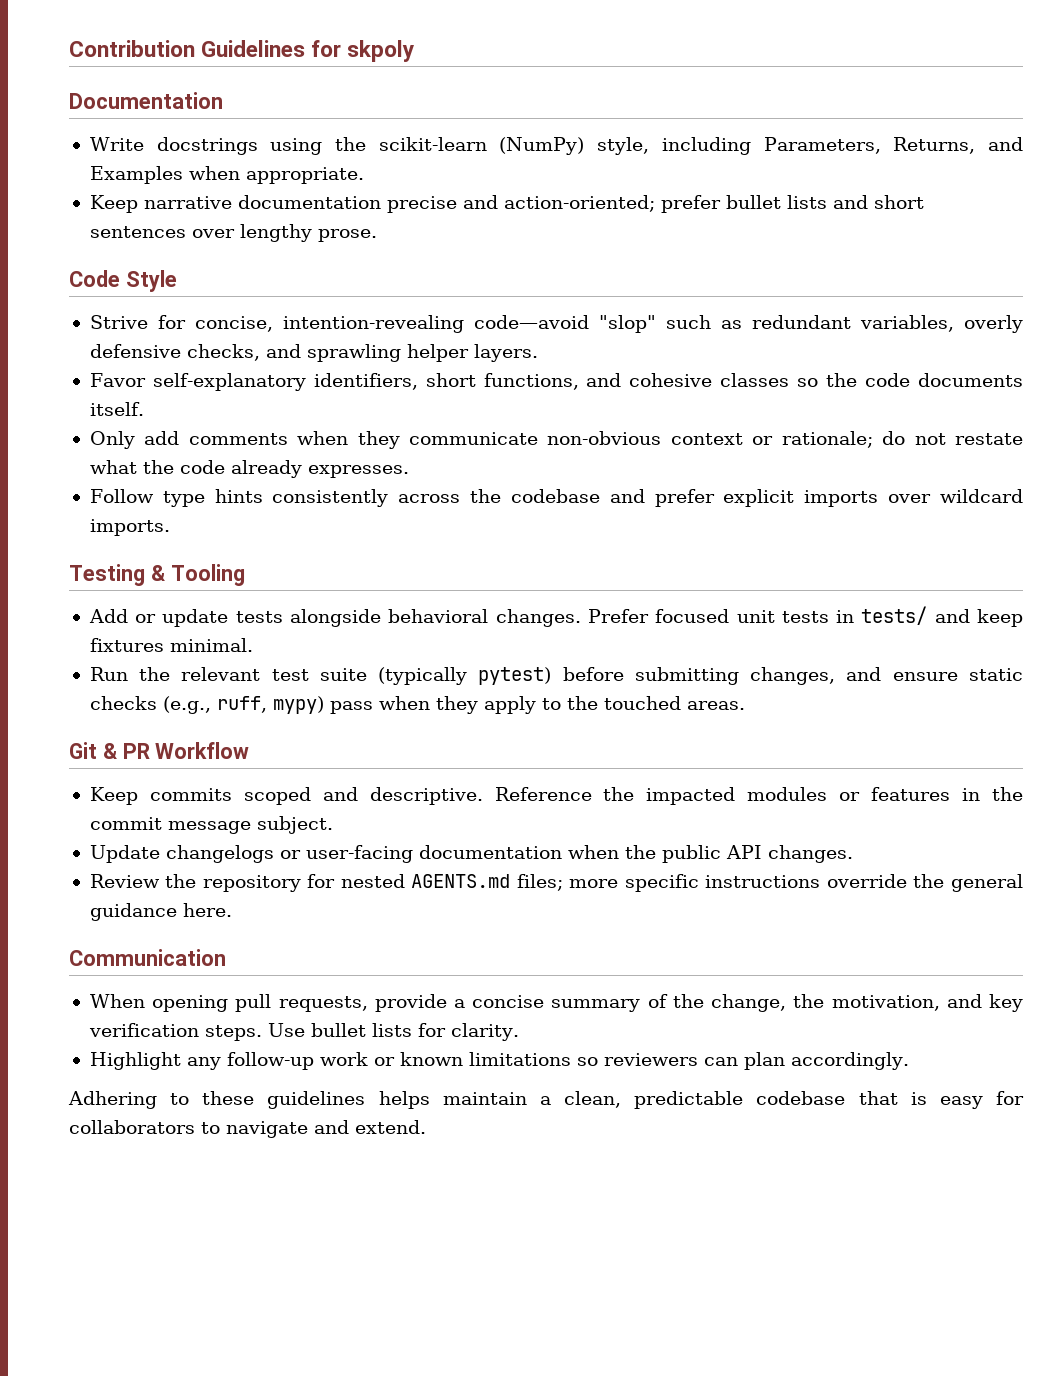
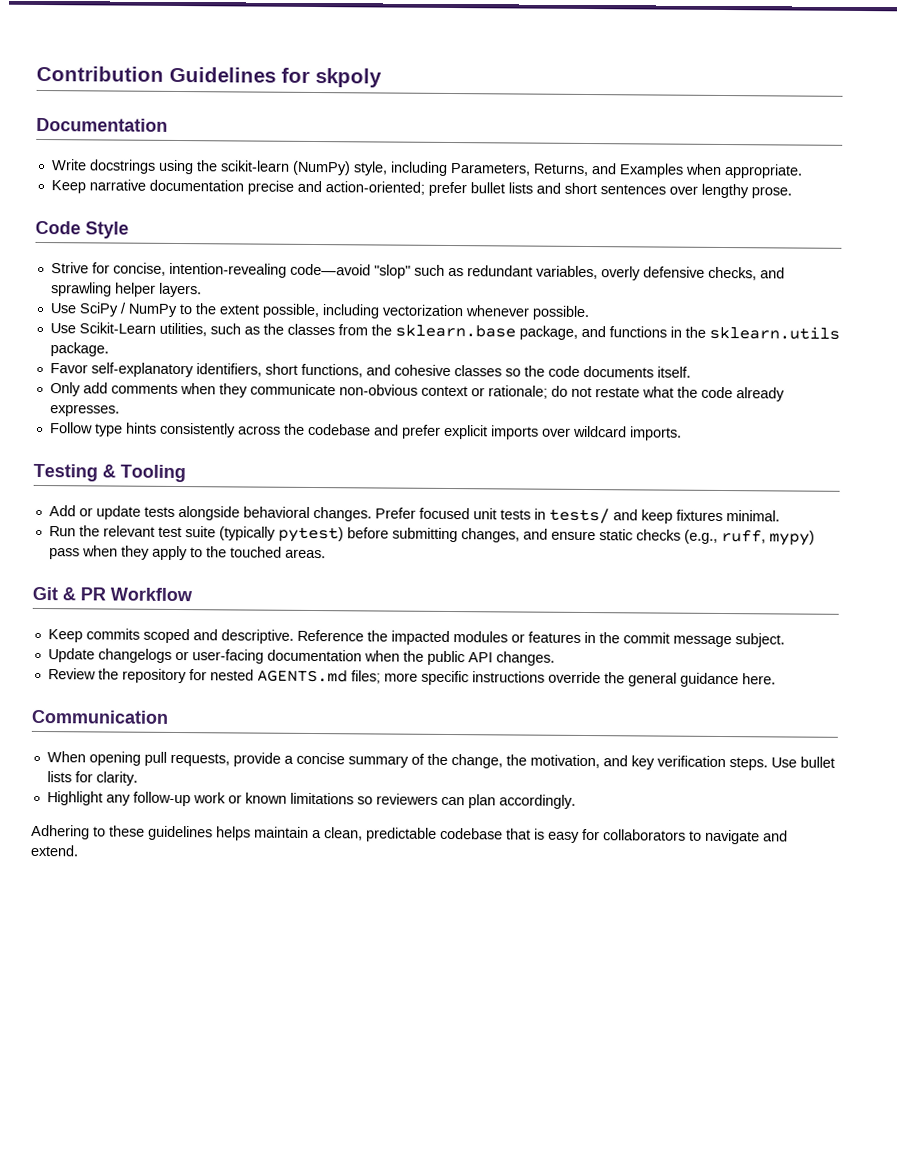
+ Use SciPy / NumPy to the extent possible, including vectorization whenever possible.
+ Use Scikit-Learn utilities, such as the classes from the sklearn.base package, and functions in the sklearn.utils package.

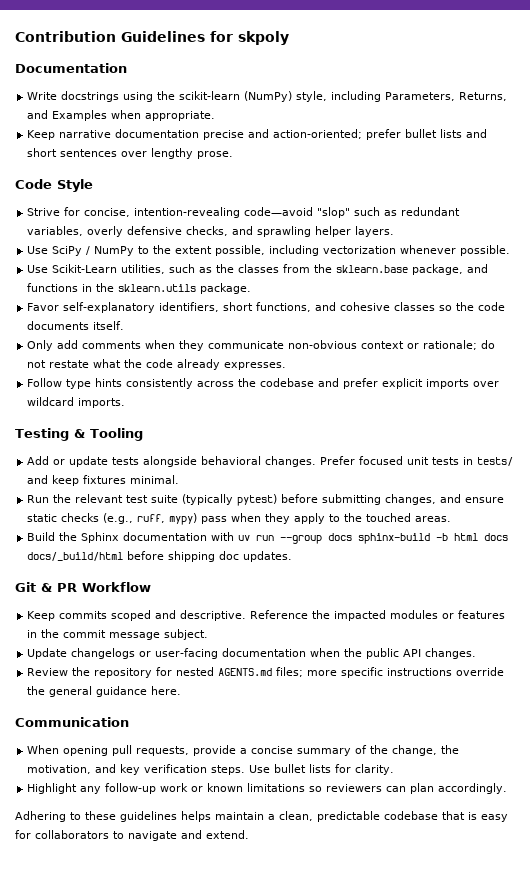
+ Build the Sphinx documentation with uv run --group docs sphinx-build -b html docs docs/_build/html before shipping doc updates.

